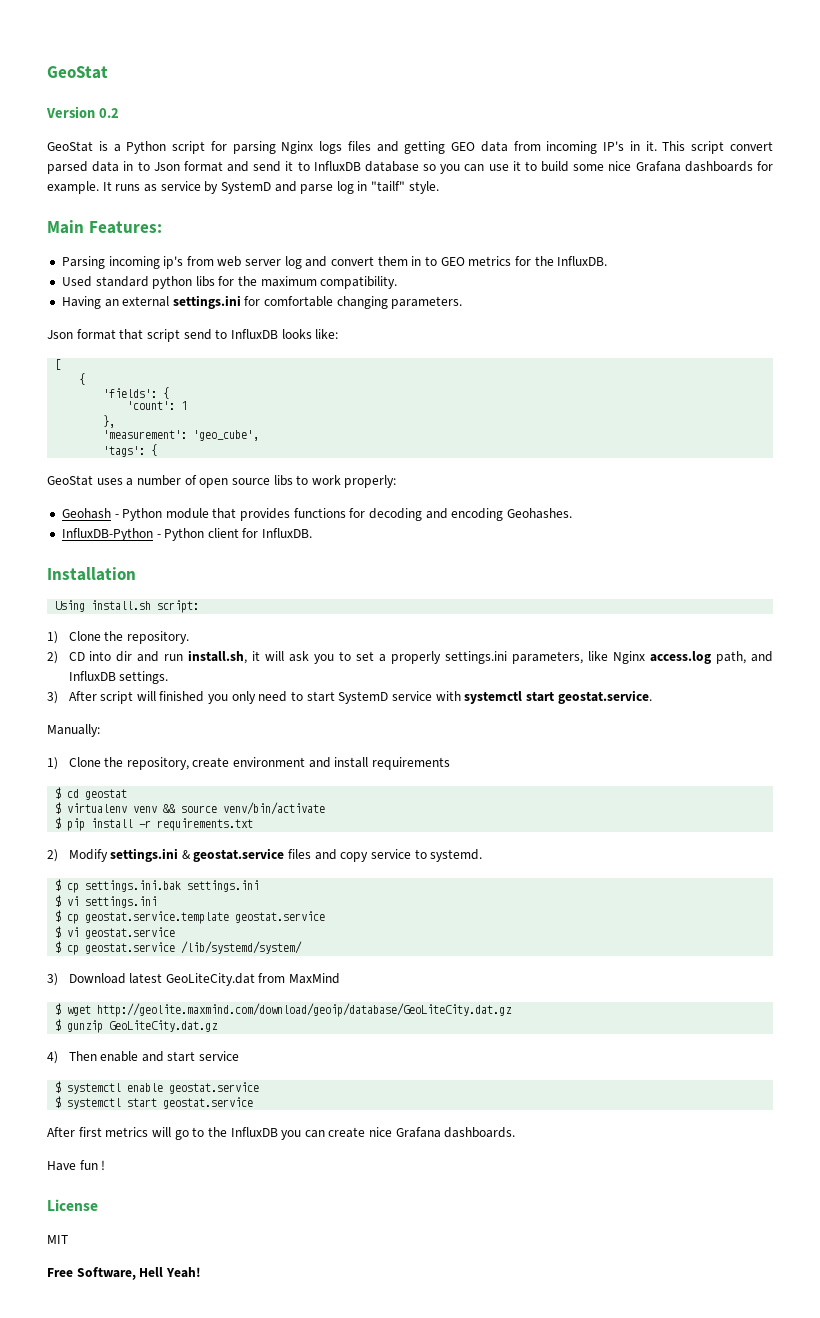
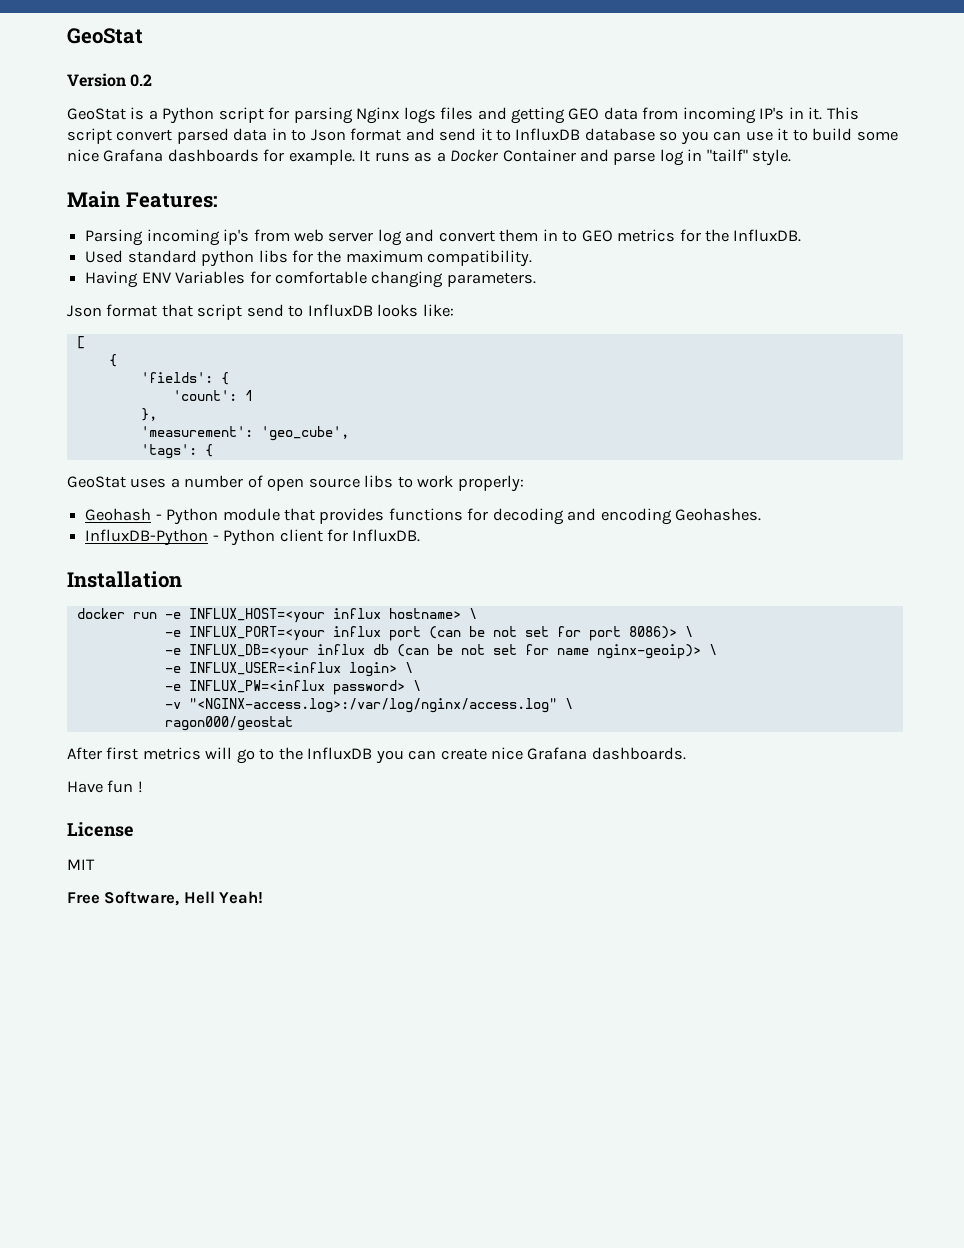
- It runs as service by SystemD and parse log in "tailf" style.
+ It runs as a Docker Container and parse log in "tailf" style.
- Having an external settings.ini for comfortable changing parameters.
+ Having ENV Variables for comfortable changing parameters.
- Using install.sh script:
- 1) Clone the repository.
- 2) CD into dir and run install.sh, it will ask you to set a properly settings.ini parameters, like Nginx access.log path, and InfluxDB settings.
- 3) After script will finished you only need to start SystemD service with systemctl start geostat.service.
- Manually:
- 1) Clone the repository, create environment and install requirements
- $ cd geostat
- $ virtualenv venv && source venv/bin/activate
- $ pip install -r requirements.txt
- 2) Modify settings.ini & geostat.service files and copy service to systemd.
- $ cp settings.ini.bak settings.ini
- $ vi settings.ini
- $ cp geostat.service.template geostat.service
- $ vi geostat.service
- $ cp geostat.service /lib/systemd/system/
- 3) Download latest GeoLiteCity.dat from MaxMind
- $ wget http://geolite.maxmind.com/download/geoip/database/GeoLiteCity.dat.gz
- $ gunzip GeoLiteCity.dat.gz
- 4) Then enable and start service
- $ systemctl enable geostat.service
- $ systemctl start geostat.service
+ docker run -e INFLUX_HOST=<your influx hostname> \
+ -e INFLUX_PORT=<your influx port (can be not set for port 8086)> \
+ -e INFLUX_DB=<your influx db (can be not set for name nginx-geoip)> \
+ -e INFLUX_USER=<influx login> \
+ -e INFLUX_PW=<influx password> \
+ -v "<NGINX-access.log>:/var/log/nginx/access.log" \
+ ragon000/geostat

